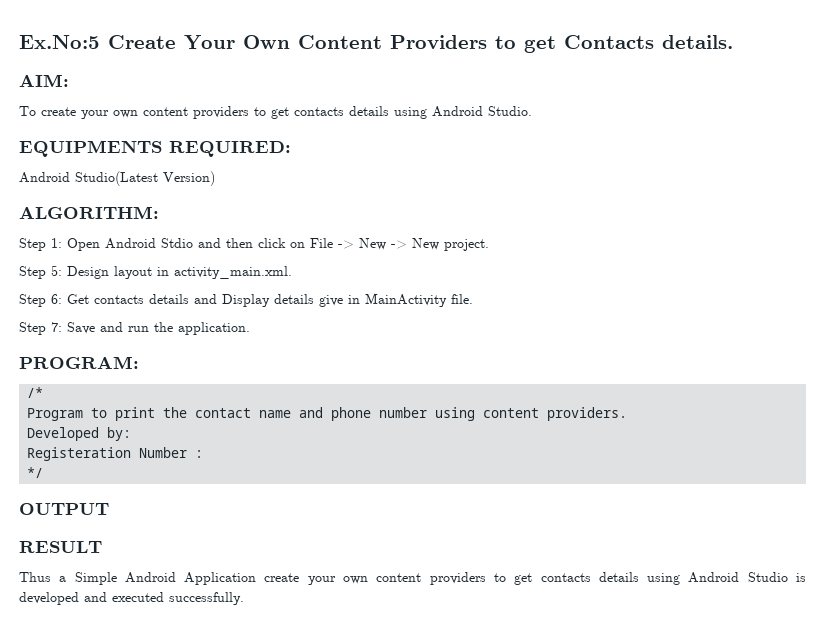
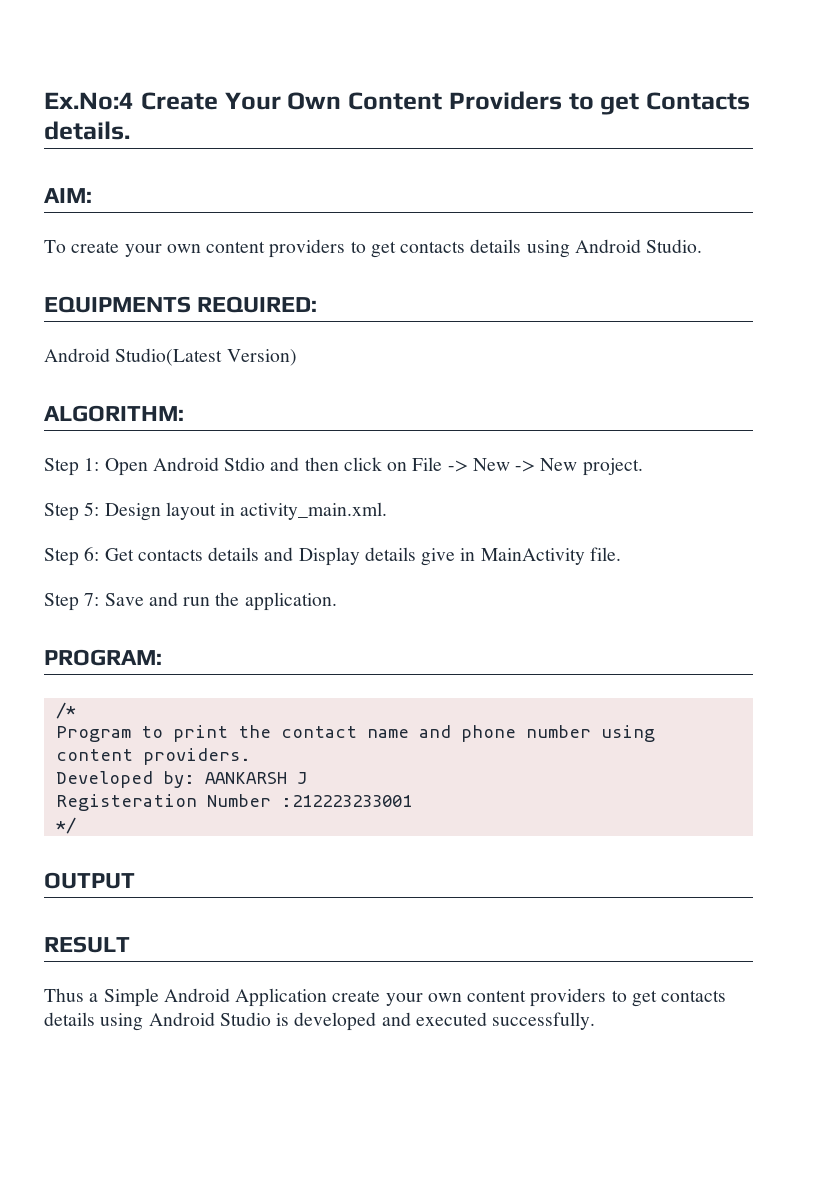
- Ex.No:5 Create Your Own Content Providers to get Contacts details.
+ Ex.No:4 Create Your Own Content Providers to get Contacts details.
- Developed by:
+ Developed by: AANKARSH J
- Registeration Number :
+ Registeration Number :212223233001

